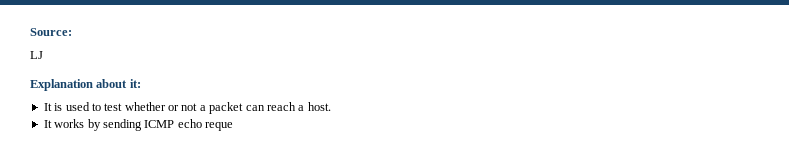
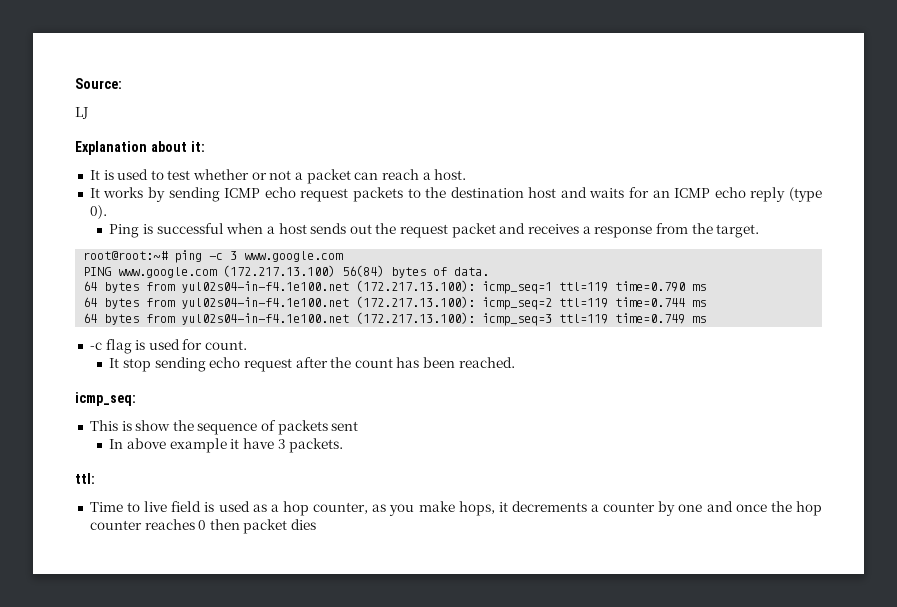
- It works by sending ICMP echo reque
+ It works by sending ICMP echo request packets to the destination host and waits for an ICMP echo reply (type 0).
+ Ping is successful when a host sends out the request packet and receives a response from the target.
+ root@root:~# ping -c 3 www.google.com
+ PING www.google.com (172.217.13.100) 56(84) bytes of data.
+ 64 bytes from yul02s04-in-f4.1e100.net (172.217.13.100): icmp_seq=1 ttl=119 time=0.790 ms
+ 64 bytes from yul02s04-in-f4.1e100.net (172.217.13.100): icmp_seq=2 ttl=119 time=0.744 ms
+ 64 bytes from yul02s04-in-f4.1e100.net (172.217.13.100): icmp_seq=3 ttl=119 time=0.749 ms
+ -c flag is used for count.
+ It stop sending echo request after the count has been reached.
+ icmp_seq:
+ This is show the sequence of packets sent
+ In above example it have 3 packets.
+ ttl:
+ Time to live field is used as a hop counter, as you make hops, it decrements a counter by one and once the hop counter reaches 0 then packet dies

